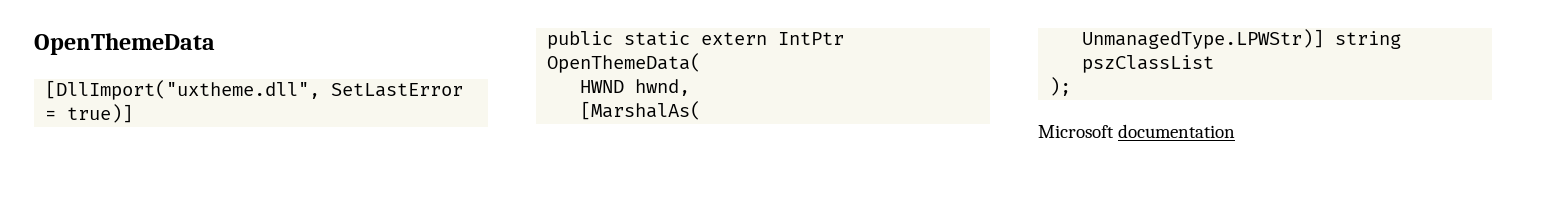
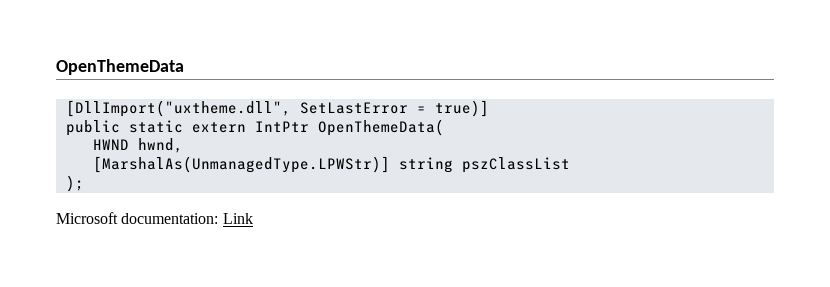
- [MarshalAs(
- UnmanagedType.LPWStr)] string pszClassList
+ [MarshalAs(UnmanagedType.LPWStr)] string pszClassList
- Microsoft documentation
+ Microsoft documentation: Link

